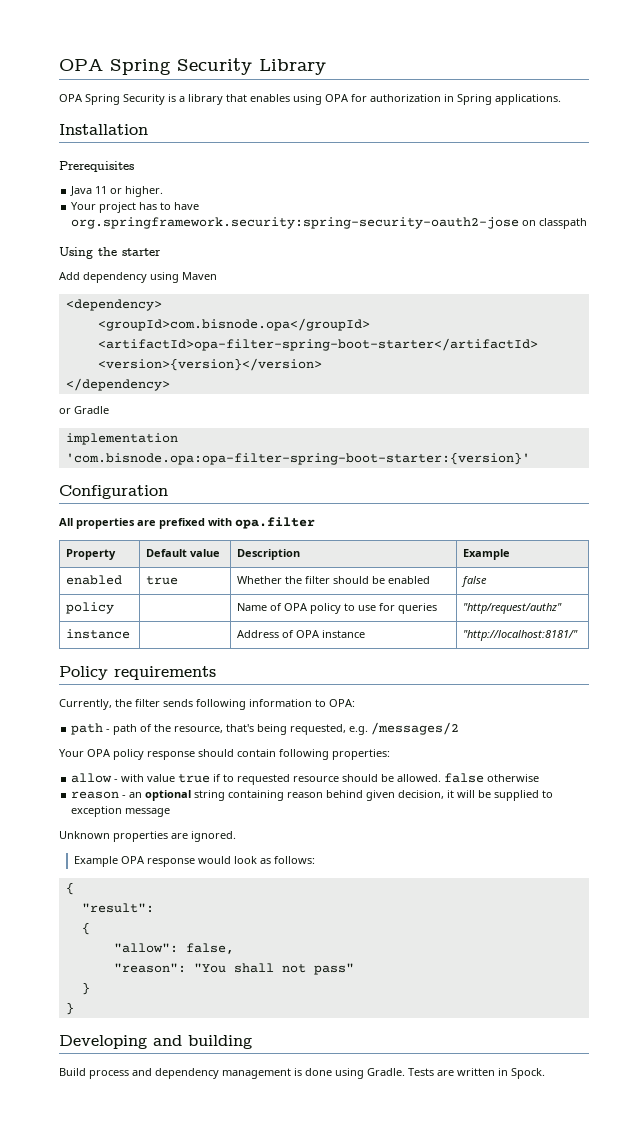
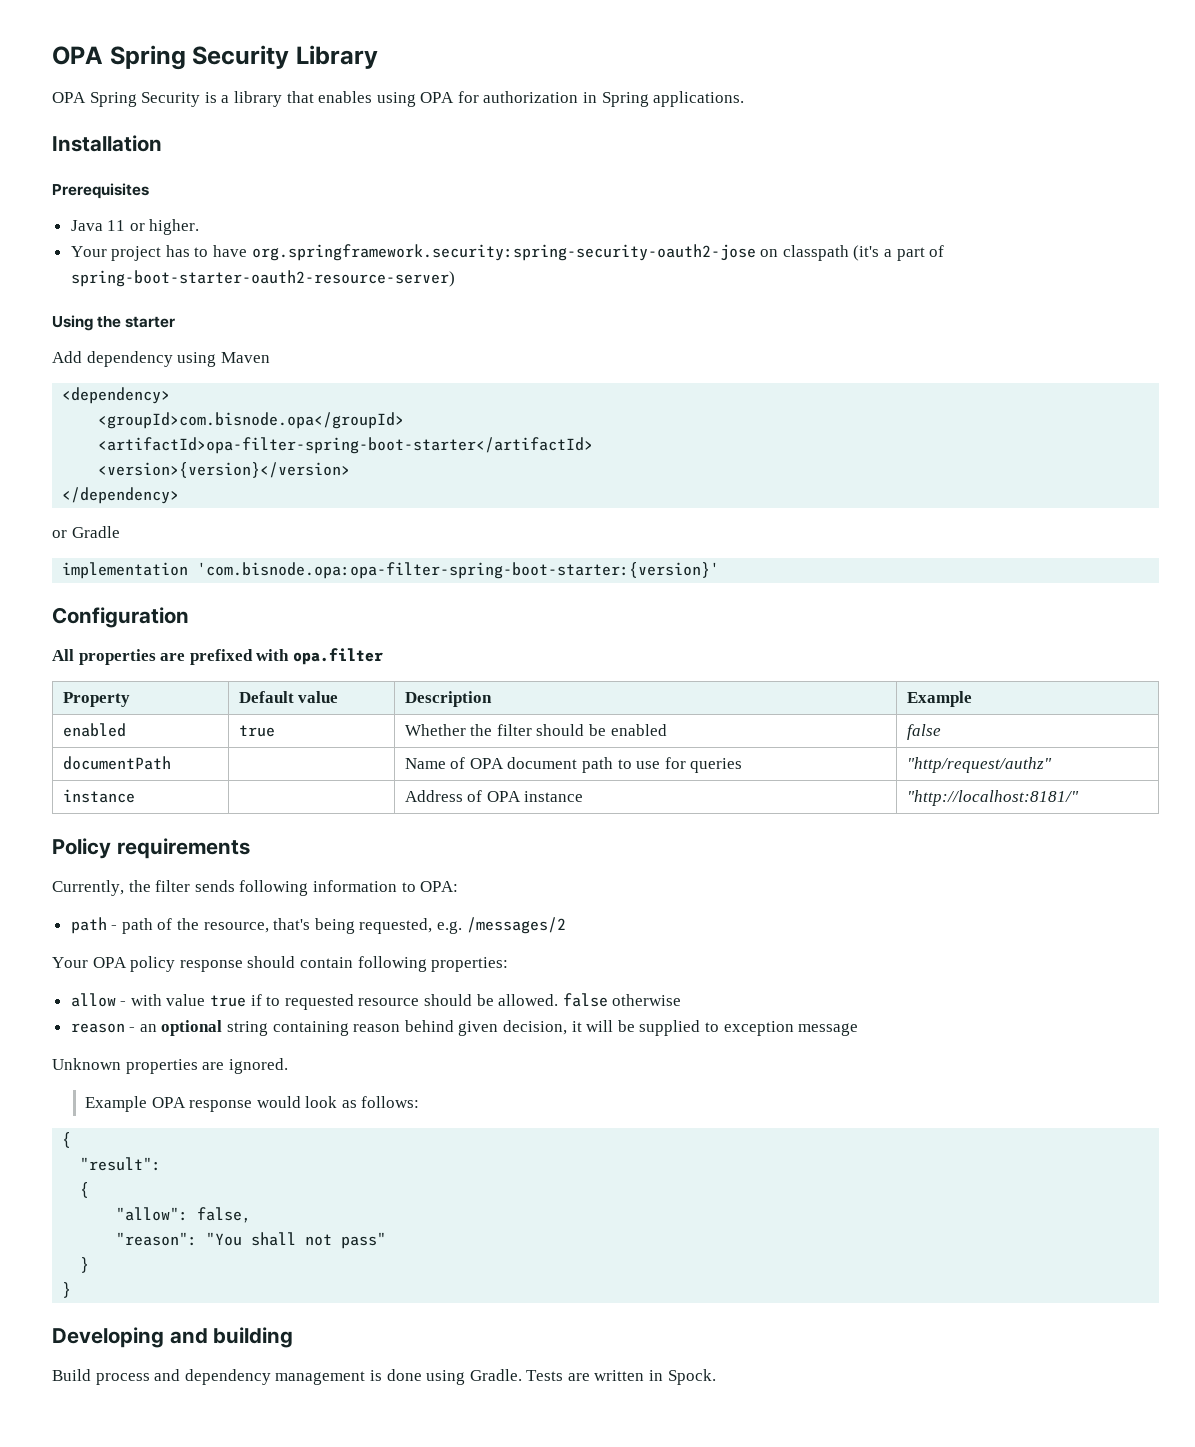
- Your project has to have org.springframework.security:spring-security-oauth2-jose on classpath
+ Your project has to have org.springframework.security:spring-security-oauth2-jose on classpath (it's a part of spring-boot-starter-oauth2-resource-server)
- policy | | Name of OPA policy to use for queries | "http/request/authz"
+ documentPath | | Name of OPA document path to use for queries | "http/request/authz"

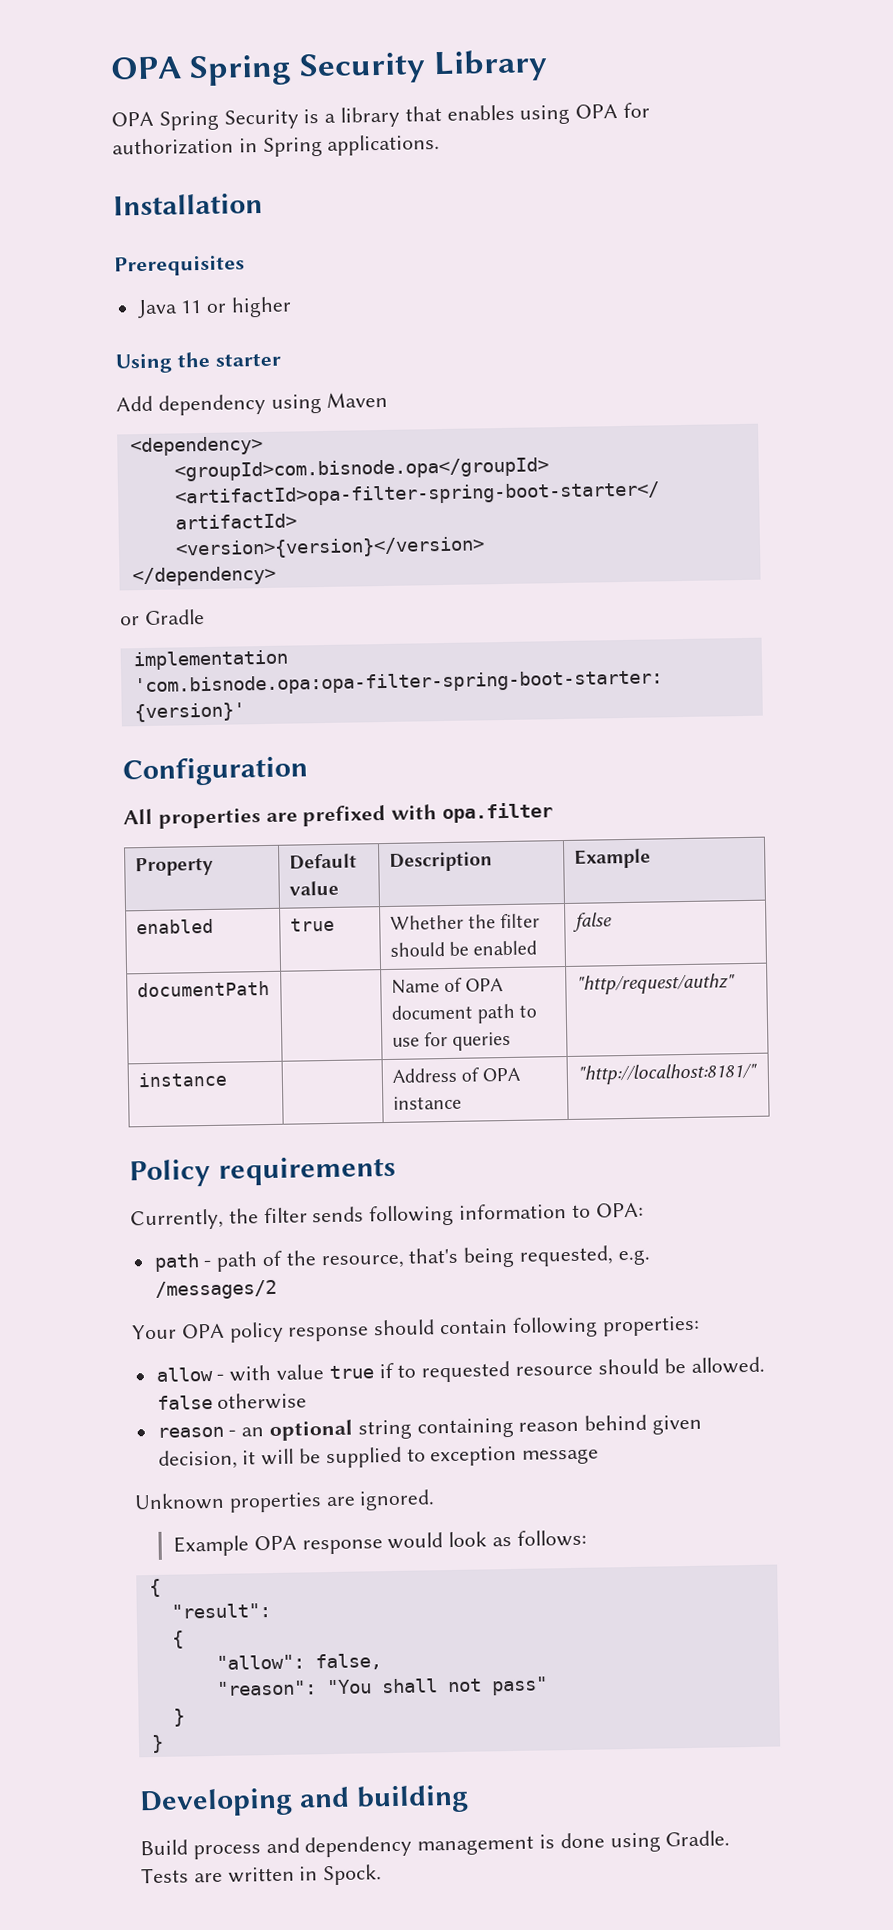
- Java 11 or higher.
- Your project has to have org.springframework.security:spring-security-oauth2-jose on classpath (it's a part of spring-boot-starter-oauth2-resource-server)
+ Java 11 or higher

